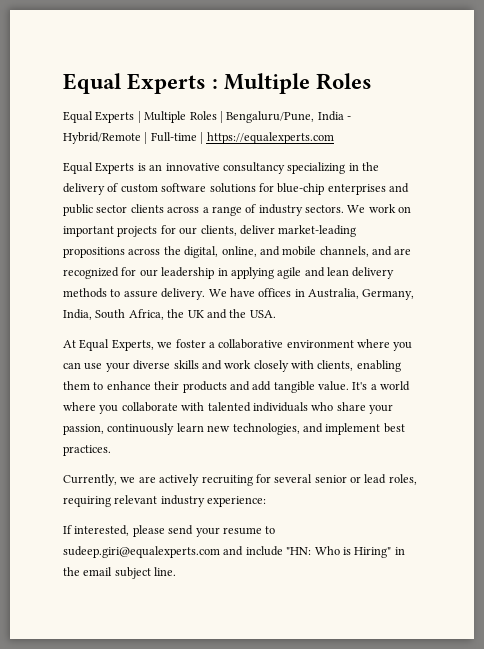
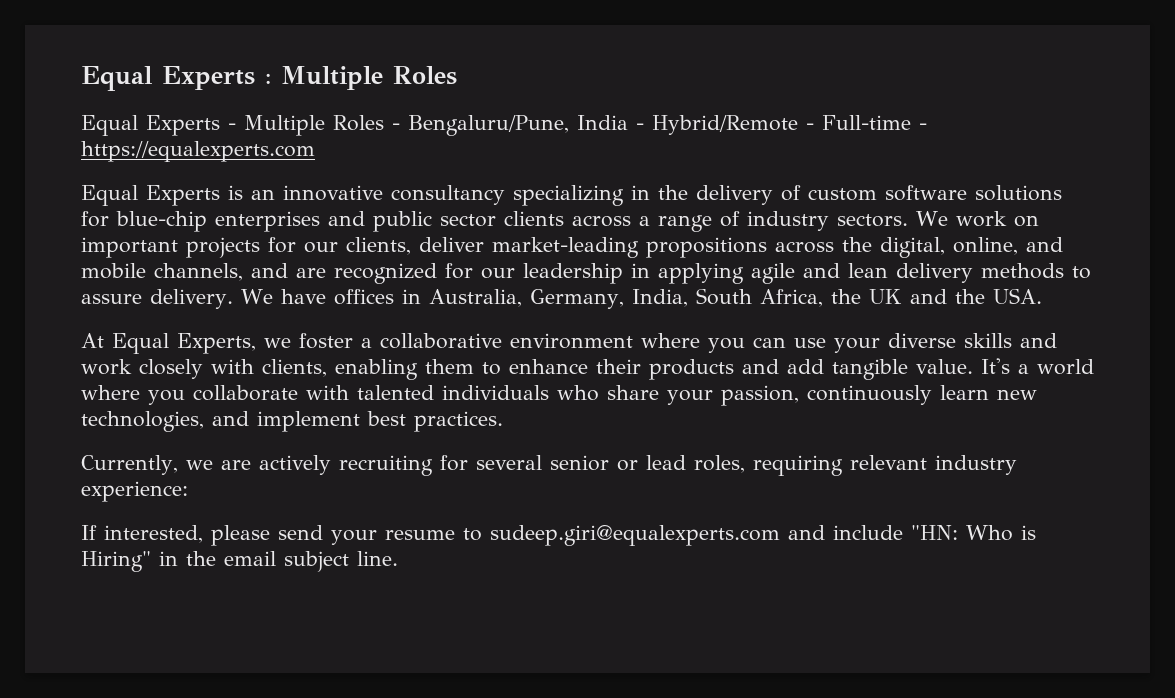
- Equal Experts | Multiple Roles | Bengaluru/Pune, India - Hybrid/Remote | Full-time | https://equalexperts.com
+ Equal Experts - Multiple Roles - Bengaluru/Pune, India - Hybrid/Remote - Full-time - https://equalexperts.com

